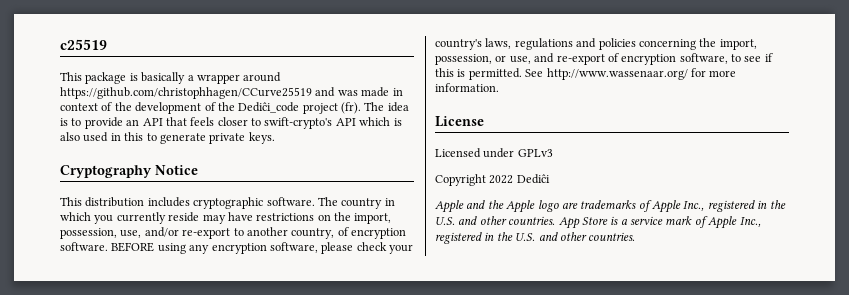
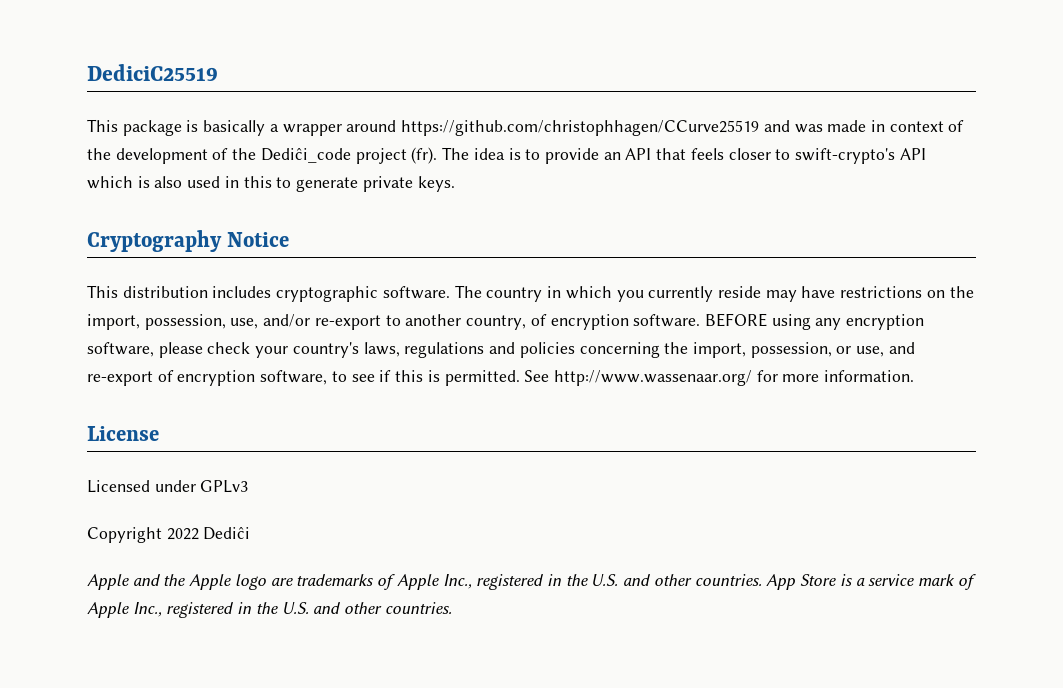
- c25519
+ DediciC25519

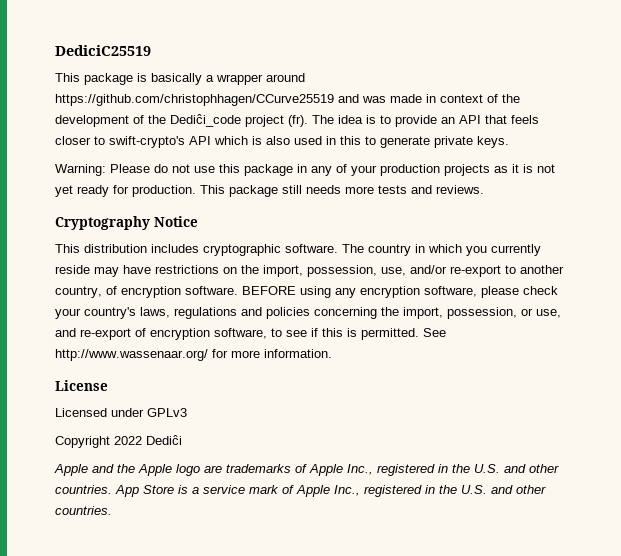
+ Warning: Please do not use this package in any of your production projects as it is not yet ready for production. This package still needs more tests and reviews.

